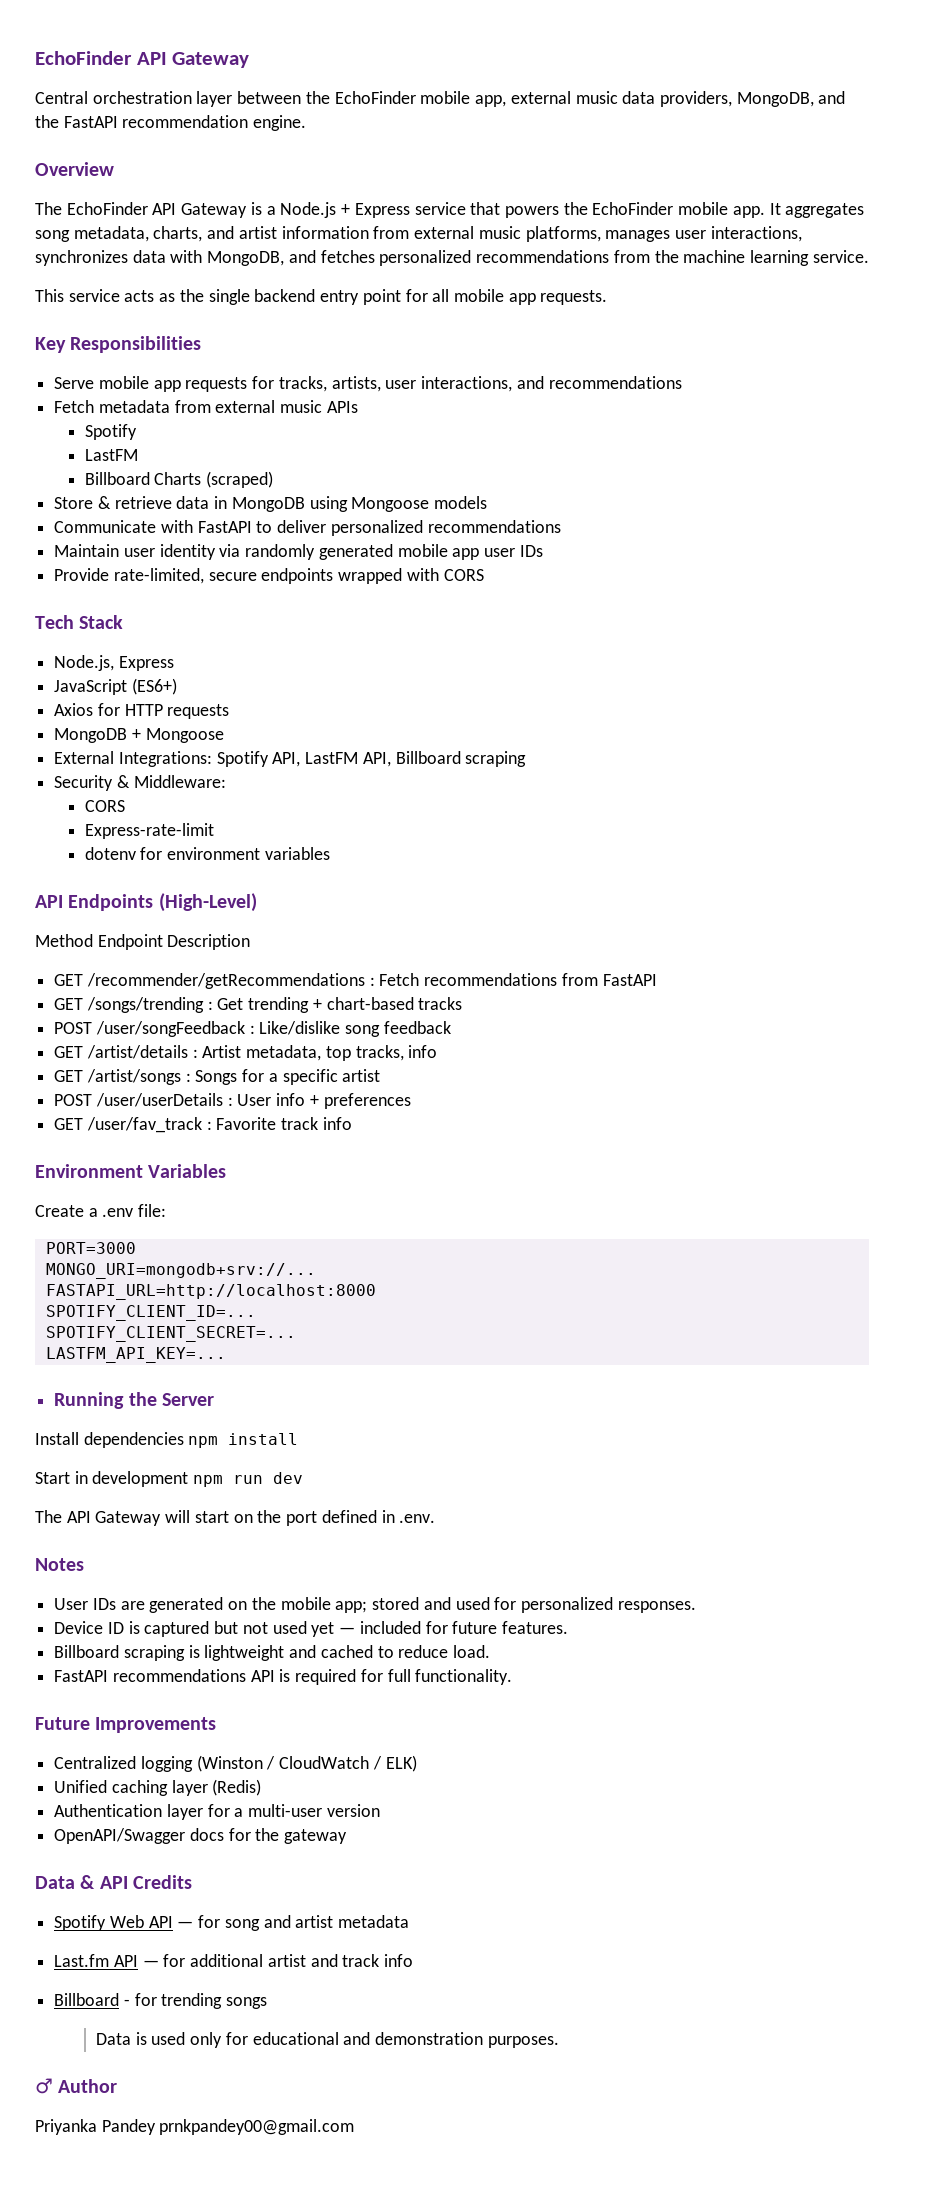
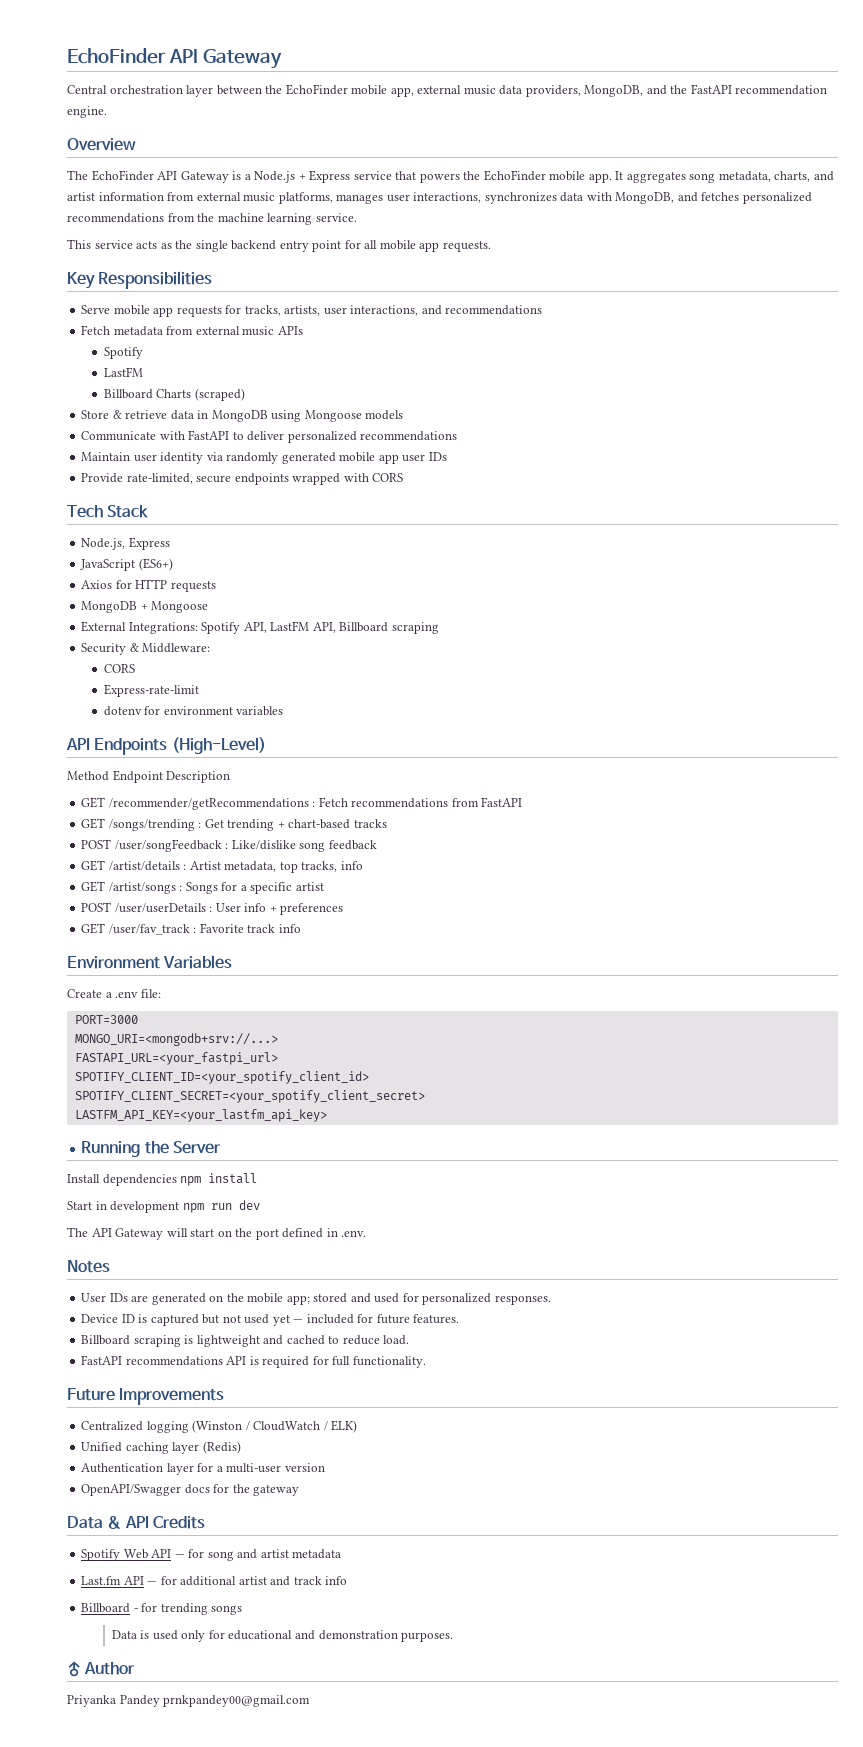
- MONGO_URI=mongodb+srv://...
- FASTAPI_URL=http://localhost:8000
- SPOTIFY_CLIENT_ID=...
- SPOTIFY_CLIENT_SECRET=...
- LASTFM_API_KEY=...
+ MONGO_URI=<mongodb+srv://...>
+ FASTAPI_URL=<your_fastpi_url>
+ SPOTIFY_CLIENT_ID=<your_spotify_client_id>
+ SPOTIFY_CLIENT_SECRET=<your_spotify_client_secret>
+ LASTFM_API_KEY=<your_lastfm_api_key>

